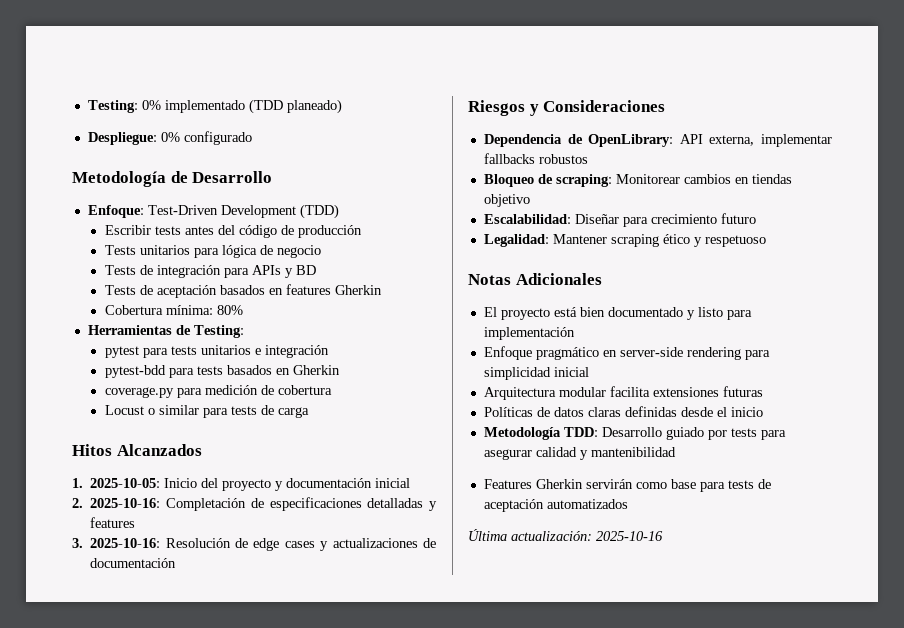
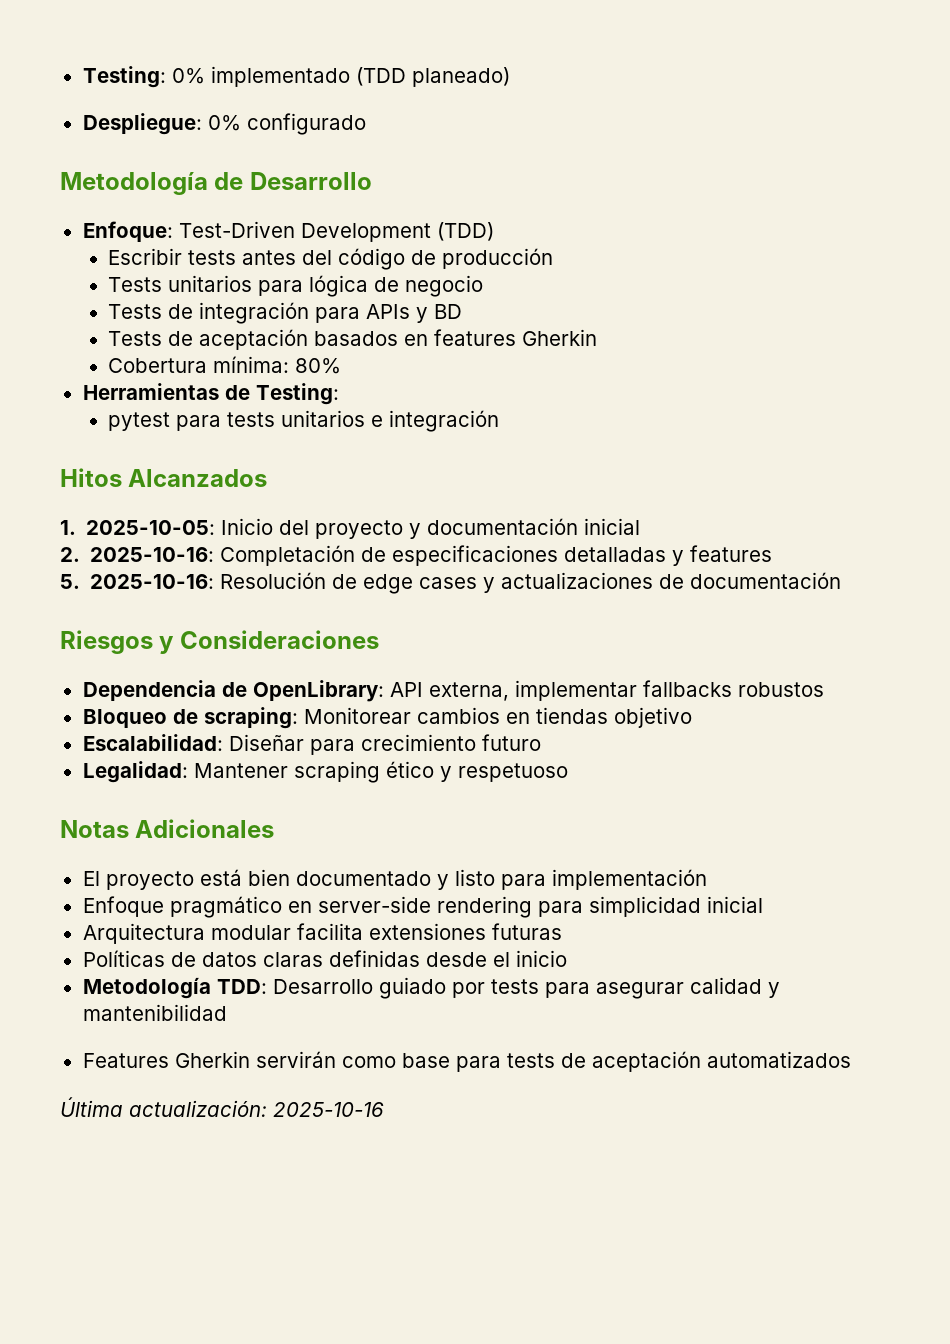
- pytest-bdd para tests basados en Gherkin
- coverage.py para medición de cobertura
- Locust o similar para tests de carga
- 3. 2025-10-16: Resolución de edge cases y actualizaciones de documentación
+ 5. 2025-10-16: Resolución de edge cases y actualizaciones de documentación

